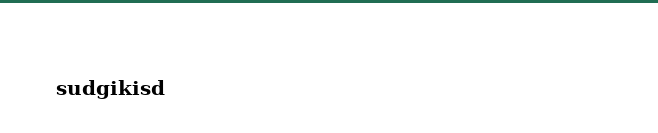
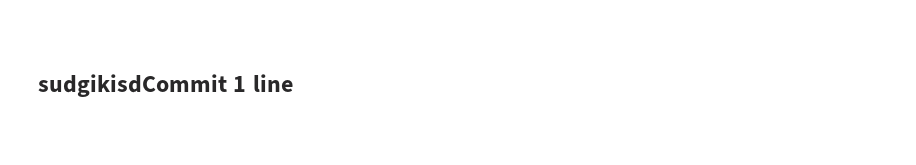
- sudgikisd
+ sudgikisdCommit 1 line

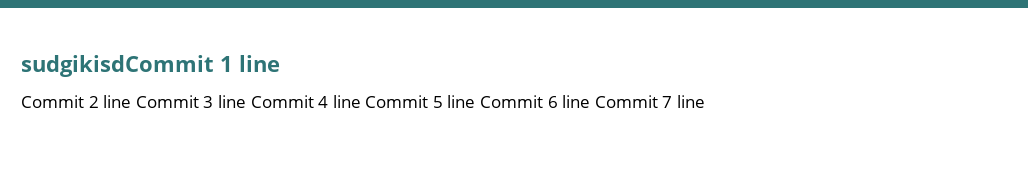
+ Commit 2 line Commit 3 line Commit 4 line Commit 5 line Commit 6 line Commit 7 line

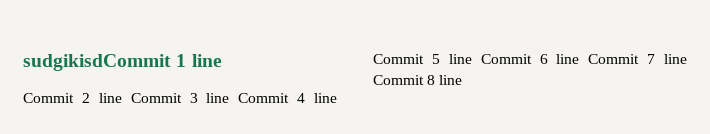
- Commit 2 line Commit 3 line Commit 4 line Commit 5 line Commit 6 line Commit 7 line
+ Commit 2 line Commit 3 line Commit 4 line Commit 5 line Commit 6 line Commit 7 line Commit 8 line

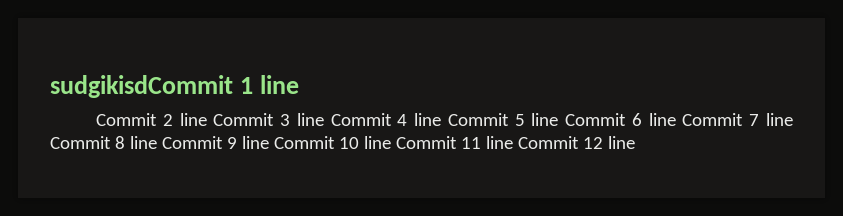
- Commit 2 line Commit 3 line Commit 4 line Commit 5 line Commit 6 line Commit 7 line Commit 8 line
+ Commit 2 line Commit 3 line Commit 4 line Commit 5 line Commit 6 line Commit 7 line Commit 8 line Commit 9 line Commit 10 line Commit 11 line Commit 12 line

